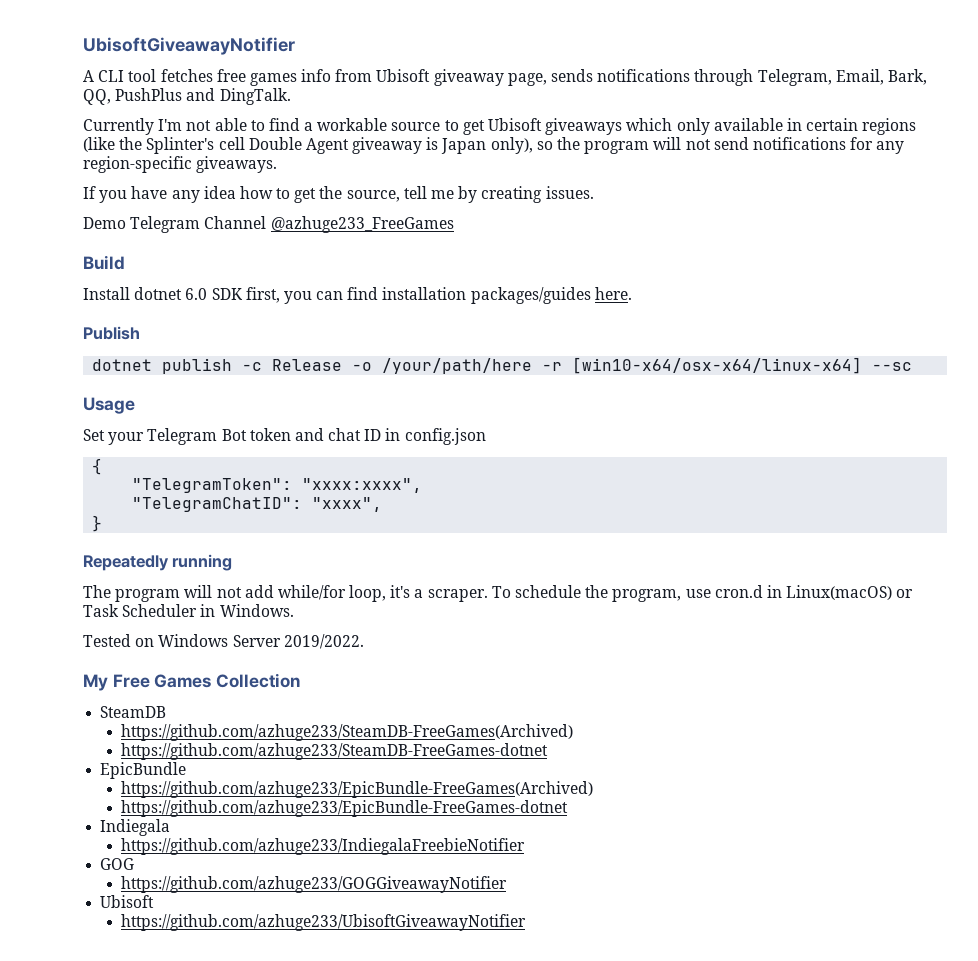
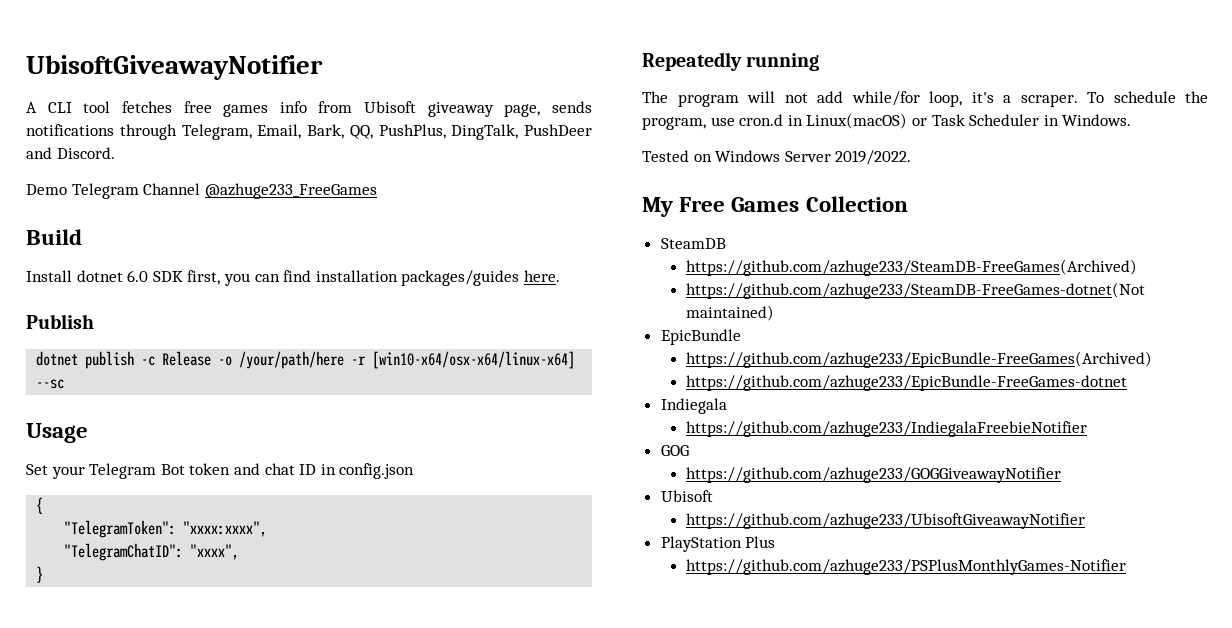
- A CLI tool fetches free games info from Ubisoft giveaway page, sends notifications through Telegram, Email, Bark, QQ, PushPlus and DingTalk.
- Currently I'm not able to find a workable source to get Ubisoft giveaways which only available in certain regions (like the Splinter's cell Double Agent giveaway is Japan only), so the program will not send notifications for any region-specific giveaways.
- If you have any idea how to get the source, tell me by creating issues.
+ A CLI tool fetches free games info from Ubisoft giveaway page, sends notifications through Telegram, Email, Bark, QQ, PushPlus, DingTalk, PushDeer and Discord.
- https://github.com/azhuge233/SteamDB-FreeGames-dotnet
+ https://github.com/azhuge233/SteamDB-FreeGames-dotnet(Not maintained)
+ PlayStation Plus
+ https://github.com/azhuge233/PSPlusMonthlyGames-Notifier

